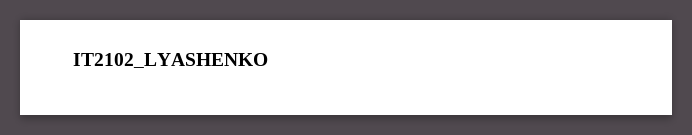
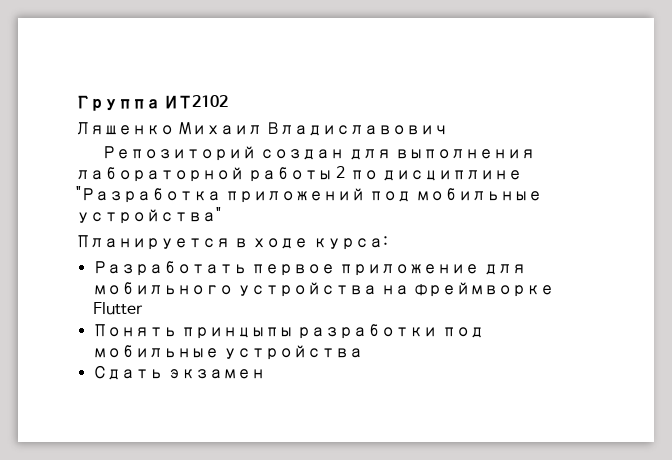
- IT2102_LYASHENKO
+ Группа ИТ2102
+ Ляшенко Михаил Владиславович
+ Репозиторий создан для выполнения лабораторной работы 2 по дисциплине "Разработка приложений под мобильные устройства"
+ Планируется в ходе курса:
+ Разработать первое приложение для мобильного устройства на фреймворке Flutter
+ Понять принцыпы разработки под мобильные устройства
+ Сдать экзамен

